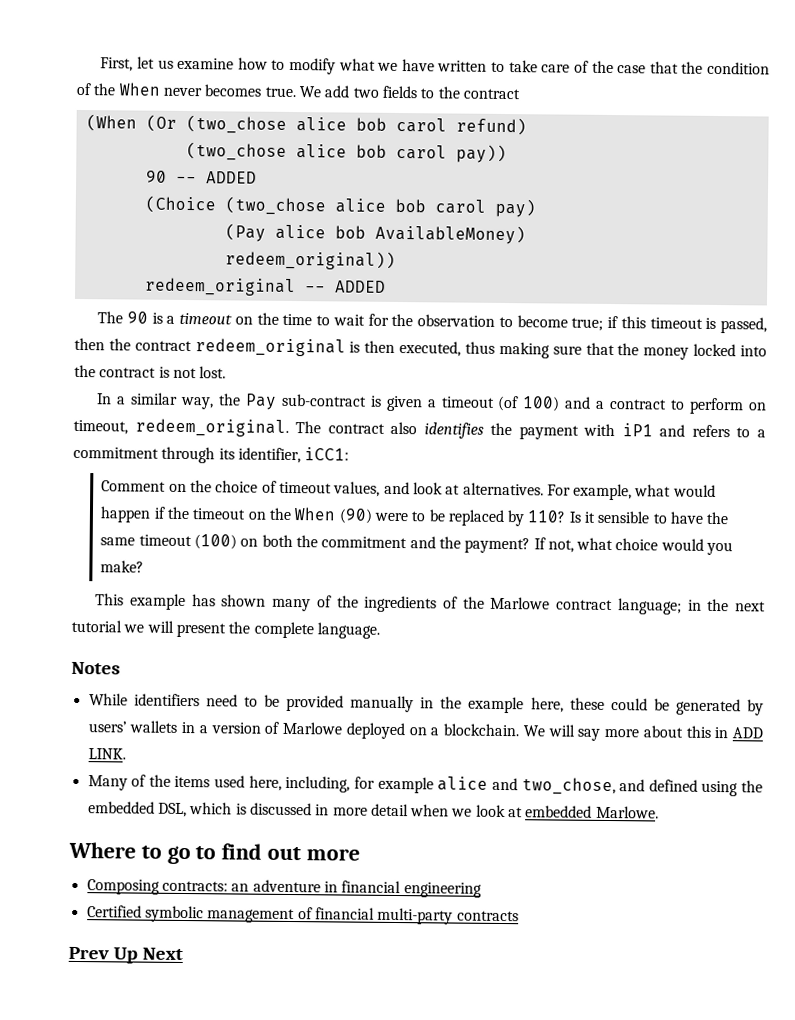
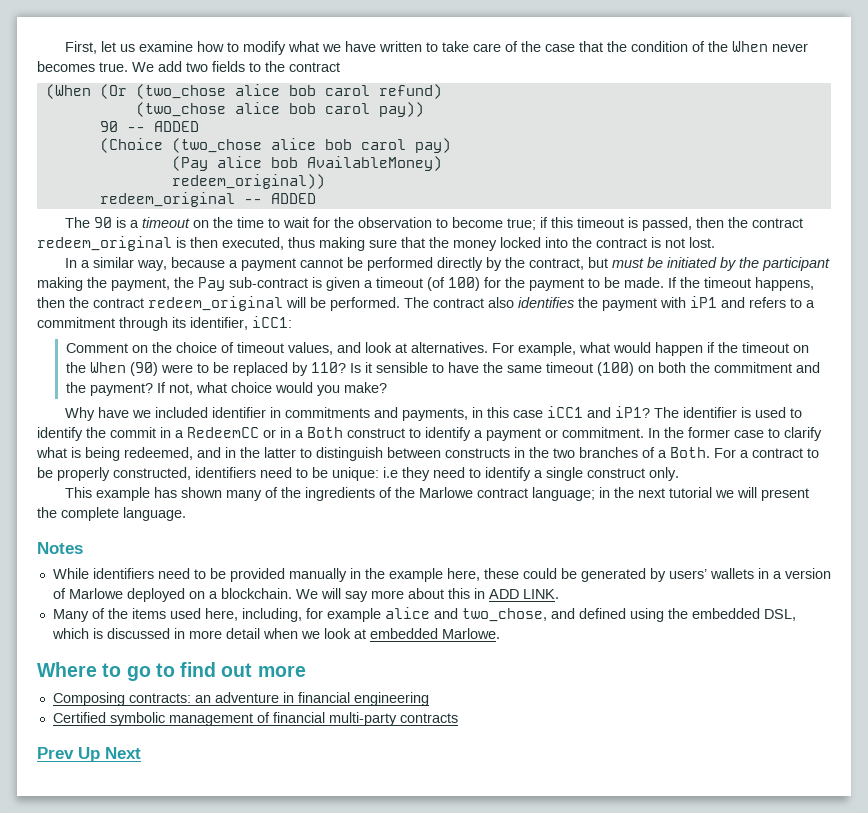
- In a similar way, the Pay sub-contract is given a timeout (of 100) and a contract to perform on timeout, redeem_original.
+ In a similar way, because a payment cannot be performed directly by the contract, but must be initiated by the participant making the payment, the Pay sub-contract is given a timeout (of 100) for the payment to be made. If the timeout happens, then the contract redeem_original will be performed.
+ Why have we included identifier in commitments and payments, in this case iCC1 and iP1? The identifier is used to identify the commit in a RedeemCC or in a Both construct to identify a payment or commitment. In the former case to clarify what is being redeemed, and in the latter to distinguish between constructs in the two branches of a Both. For a contract to be properly constructed, identifiers need to be unique: i.e they need to identify a single construct only.

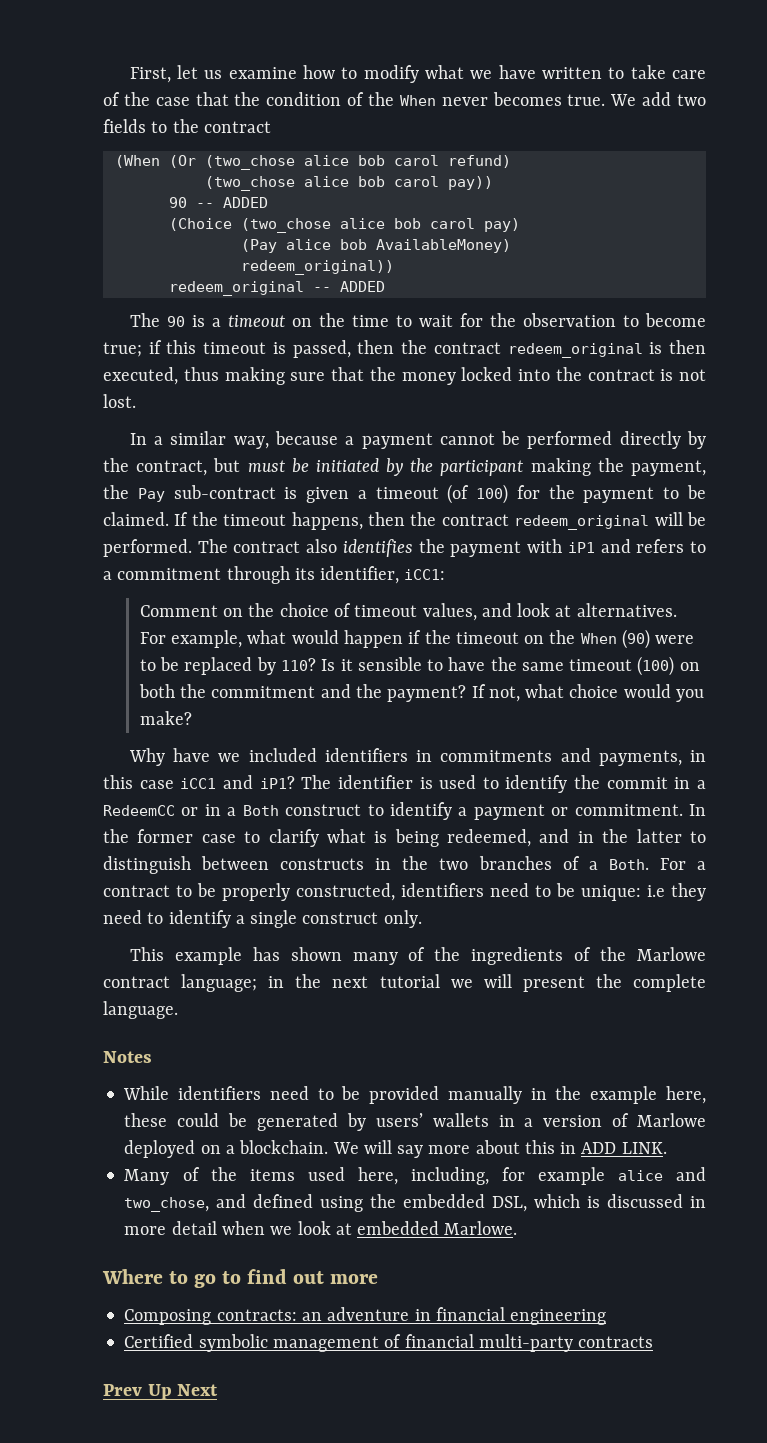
- In a similar way, because a payment cannot be performed directly by the contract, but must be initiated by the participant making the payment, the Pay sub-contract is given a timeout (of 100) for the payment to be made.
+ In a similar way, because a payment cannot be performed directly by the contract, but must be initiated by the participant making the payment, the Pay sub-contract is given a timeout (of 100) for the payment to be claimed.
- Why have we included identifier in commitments and payments, in this case iCC1 and iP1?
+ Why have we included identifiers in commitments and payments, in this case iCC1 and iP1?

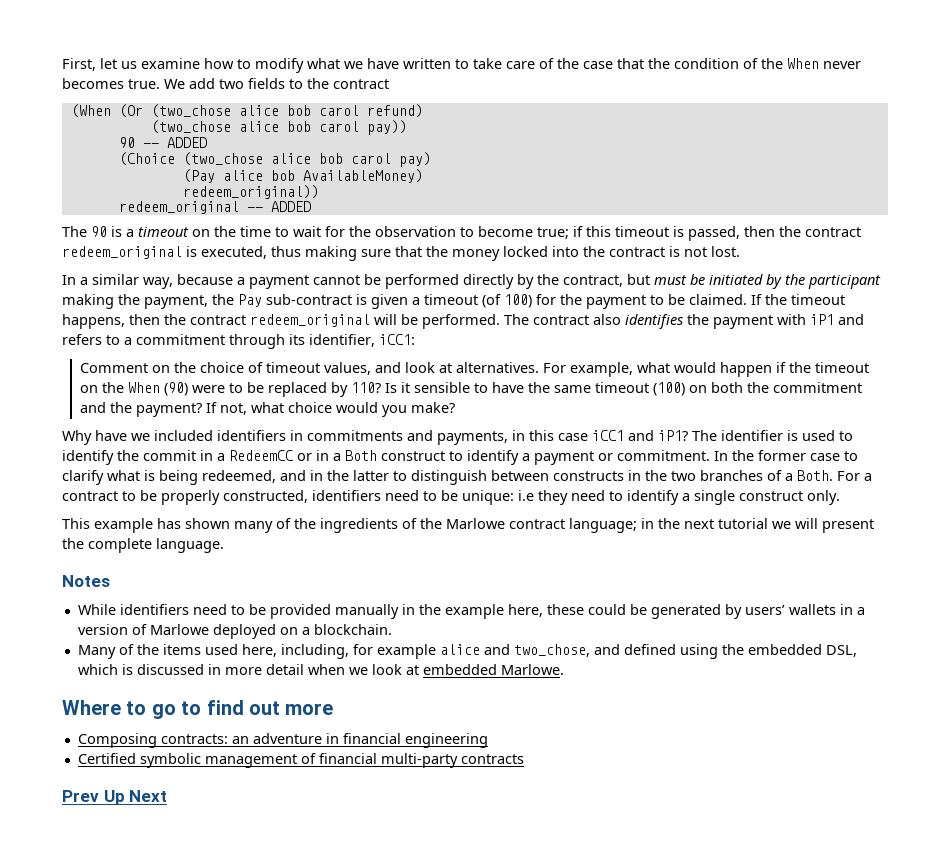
- The 90 is a timeout on the time to wait for the observation to become true; if this timeout is passed, then the contract redeem_original is then executed, thus making sure that the money locked into the contract is not lost.
+ The 90 is a timeout on the time to wait for the observation to become true; if this timeout is passed, then the contract redeem_original is executed, thus making sure that the money locked into the contract is not lost.
- We will say more about this in ADD LINK.

